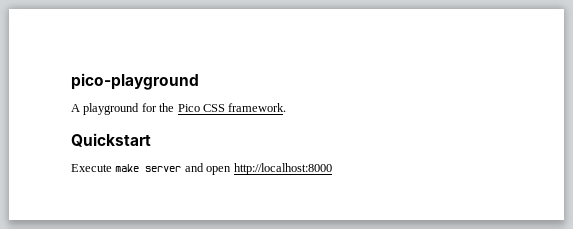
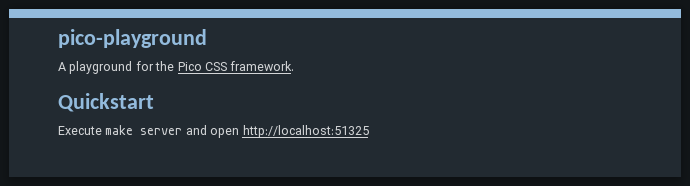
- Execute make server and open http://localhost:8000
+ Execute make server and open http://localhost:51325

